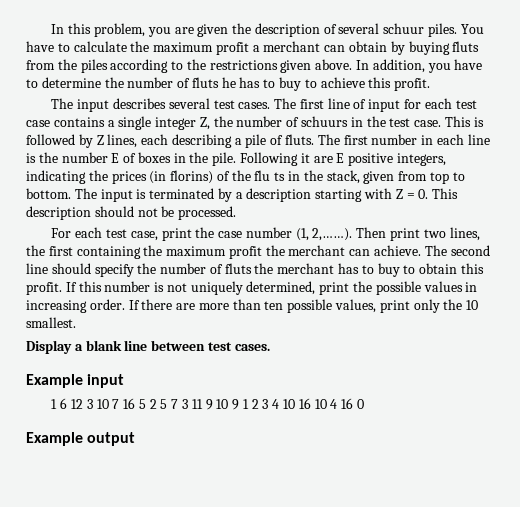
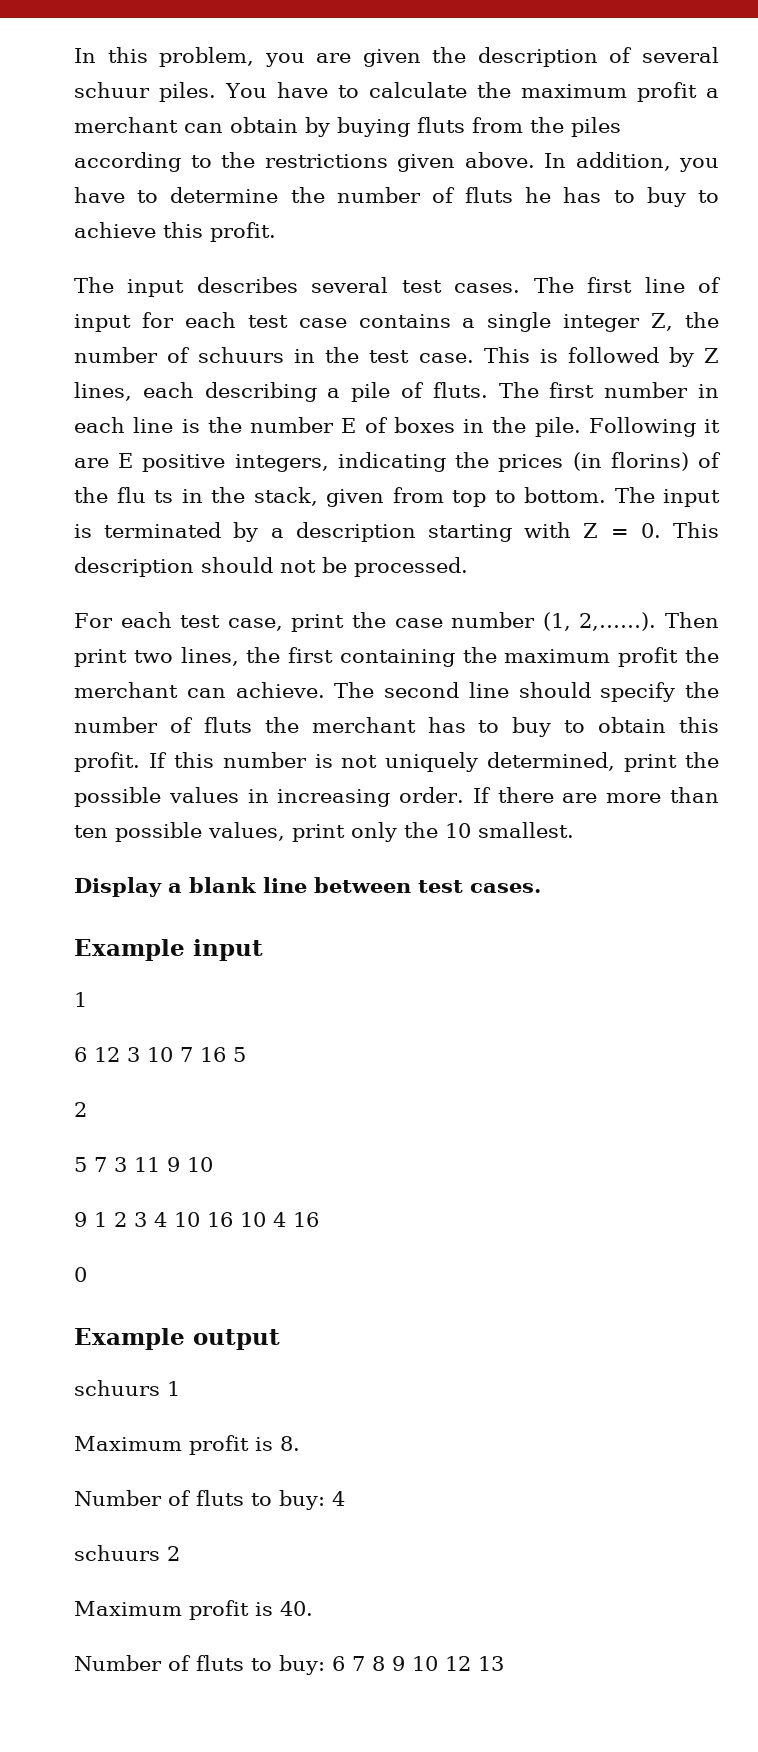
  Example input
- 1 6 12 3 10 7 16 5 2 5 7 3 11 9 10 9 1 2 3 4 10 16 10 4 16 0
+ 1
+ 6 12 3 10 7 16 5
+ 2
+ 5 7 3 11 9 10
+ 9 1 2 3 4 10 16 10 4 16
+ 0
+ schuurs 1
+ Maximum profit is 8.
+ Number of fluts to buy: 4
+ schuurs 2
+ Maximum profit is 40.
+ Number of fluts to buy: 6 7 8 9 10 12 13

